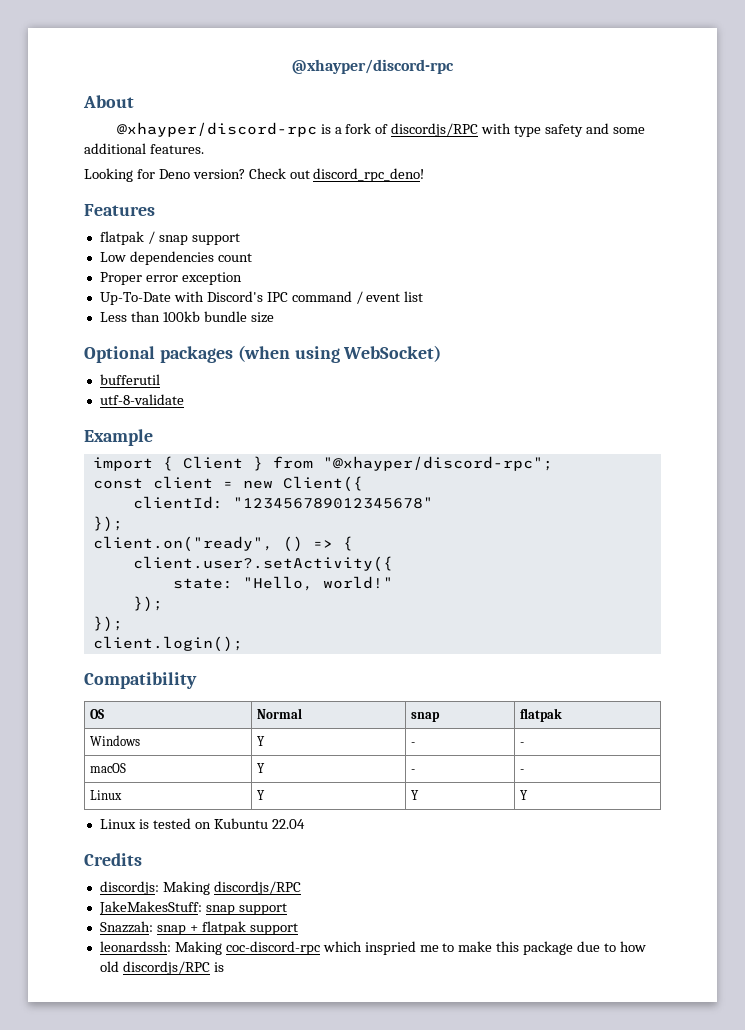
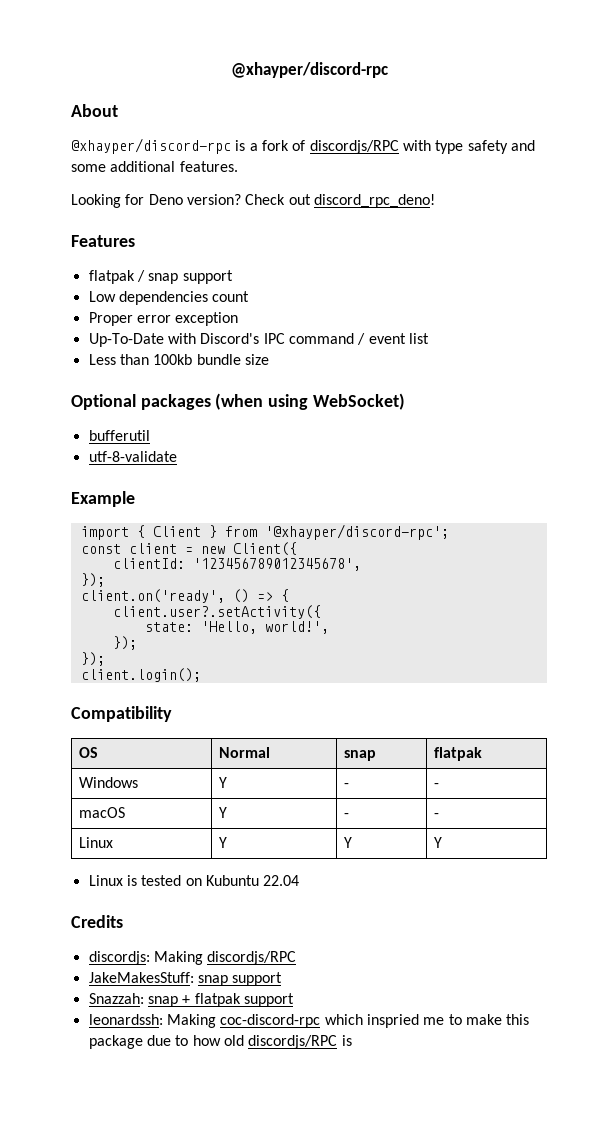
- import { Client } from "@xhayper/discord-rpc";
+ import { Client } from '@xhayper/discord-rpc';
- clientId: "123456789012345678"
+ clientId: '123456789012345678',
  });
- client.on("ready", () => {
+ client.on('ready', () => {
- state: "Hello, world!"
+ state: 'Hello, world!',

